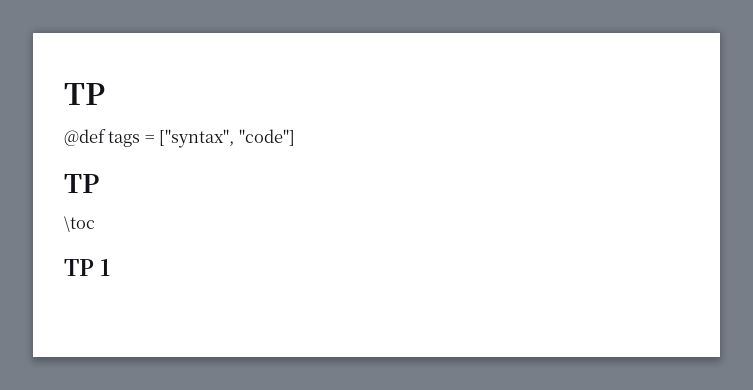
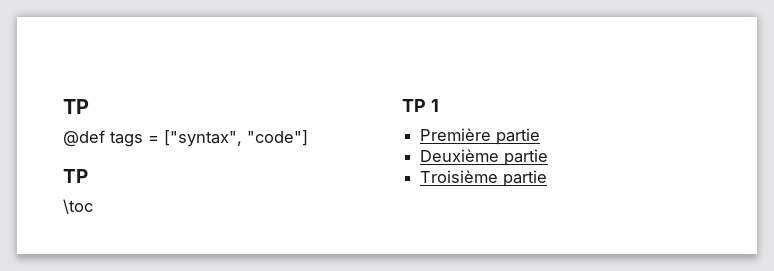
+ Première partie
+ Deuxième partie
+ Troisième partie

